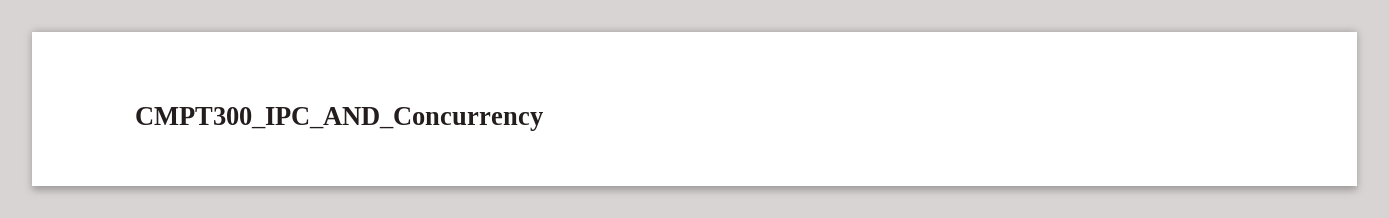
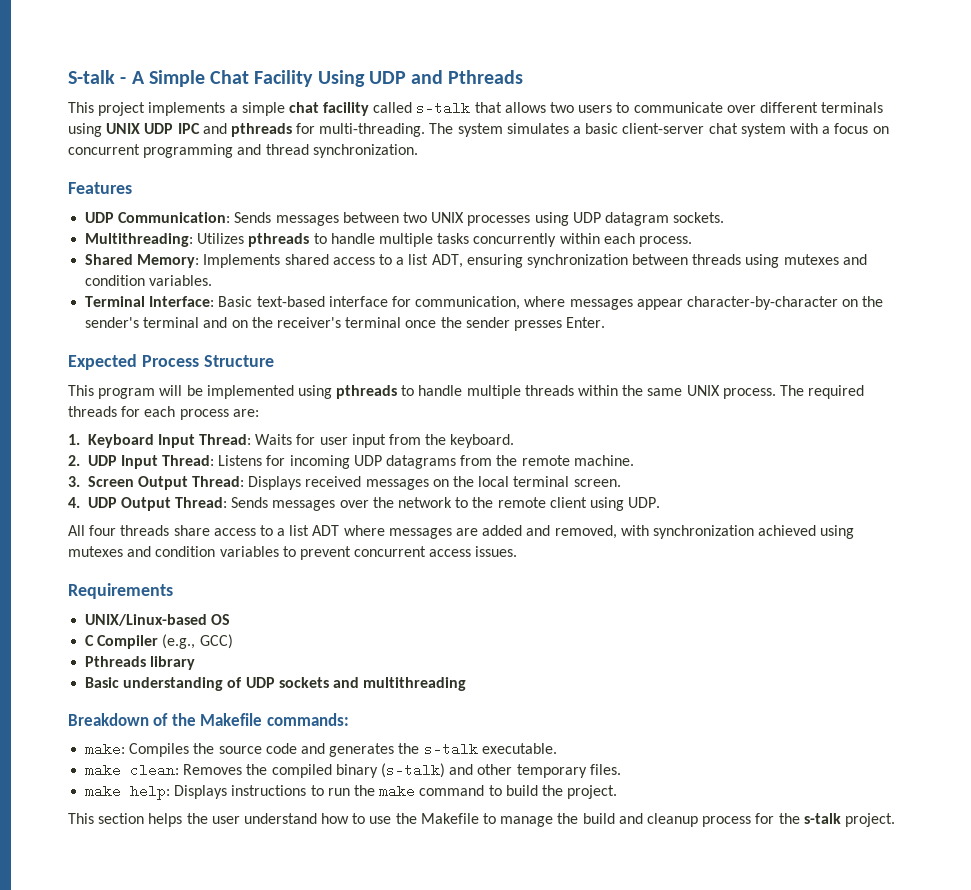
- CMPT300_IPC_AND_Concurrency
+ S-talk - A Simple Chat Facility Using UDP and Pthreads
+ This project implements a simple chat facility called s-talk that allows two users to communicate over different terminals using UNIX UDP IPC and pthreads for multi-threading. The system simulates a basic client-server chat system with a focus on concurrent programming and thread synchronization.
+ Features
+ UDP Communication: Sends messages between two UNIX processes using UDP datagram sockets.
+ Multithreading: Utilizes pthreads to handle multiple tasks concurrently within each process.
+ Shared Memory: Implements shared access to a list ADT, ensuring synchronization between threads using mutexes and condition variables.
+ Terminal Interface: Basic text-based interface for communication, where messages appear character-by-character on the sender's terminal and on the receiver's terminal once the sender presses Enter.
+ Expected Process Structure
+ This program will be implemented using pthreads to handle multiple threads within the same UNIX process. The required threads for each process are:
+ 1. Keyboard Input Thread: Waits for user input from the keyboard.
+ 2. UDP Input Thread: Listens for incoming UDP datagrams from the remote machine.
+ 3. Screen Output Thread: Displays received messages on the local terminal screen.
+ 4. UDP Output Thread: Sends messages over the network to the remote client using UDP.
+ All four threads share access to a list ADT where messages are added and removed, with synchronization achieved using mutexes and condition variables to prevent concurrent access issues.
+ Requirements
+ UNIX/Linux-based OS
+ C Compiler (e.g., GCC)
+ Pthreads library
+ Basic understanding of UDP sockets and multithreading
+ Breakdown of the Makefile commands:
+ make: Compiles the source code and generates the s-talk executable.
+ make clean: Removes the compiled binary (s-talk) and other temporary files.
+ make help: Displays instructions to run the make command to build the project.
+ This section helps the user understand how to use the Makefile to manage the build and cleanup process for the s-talk project.

